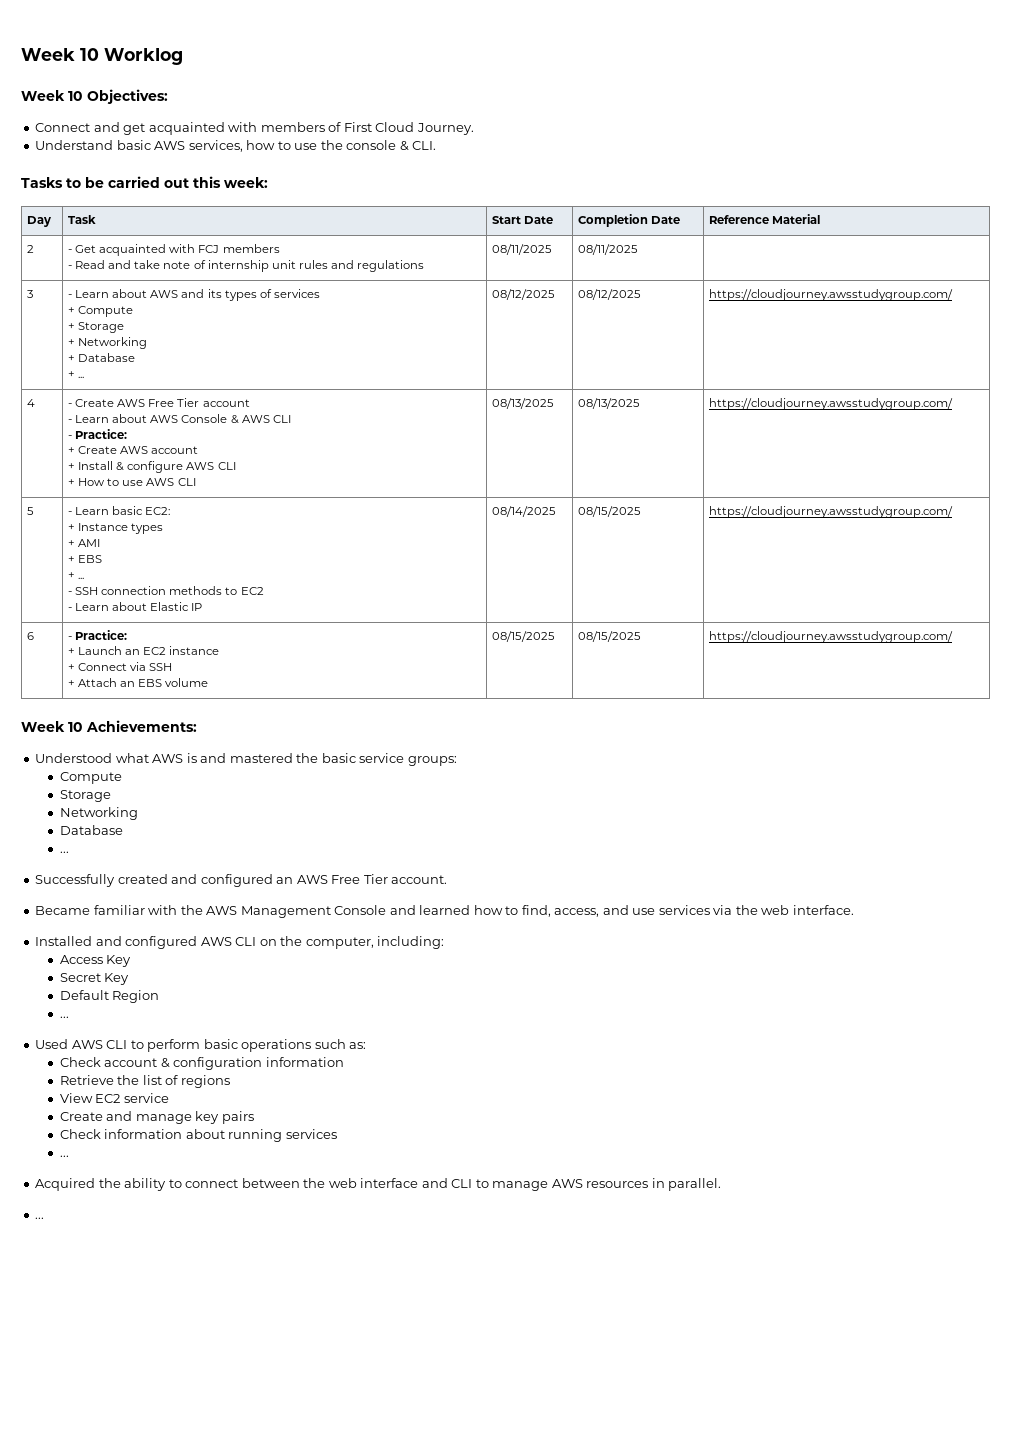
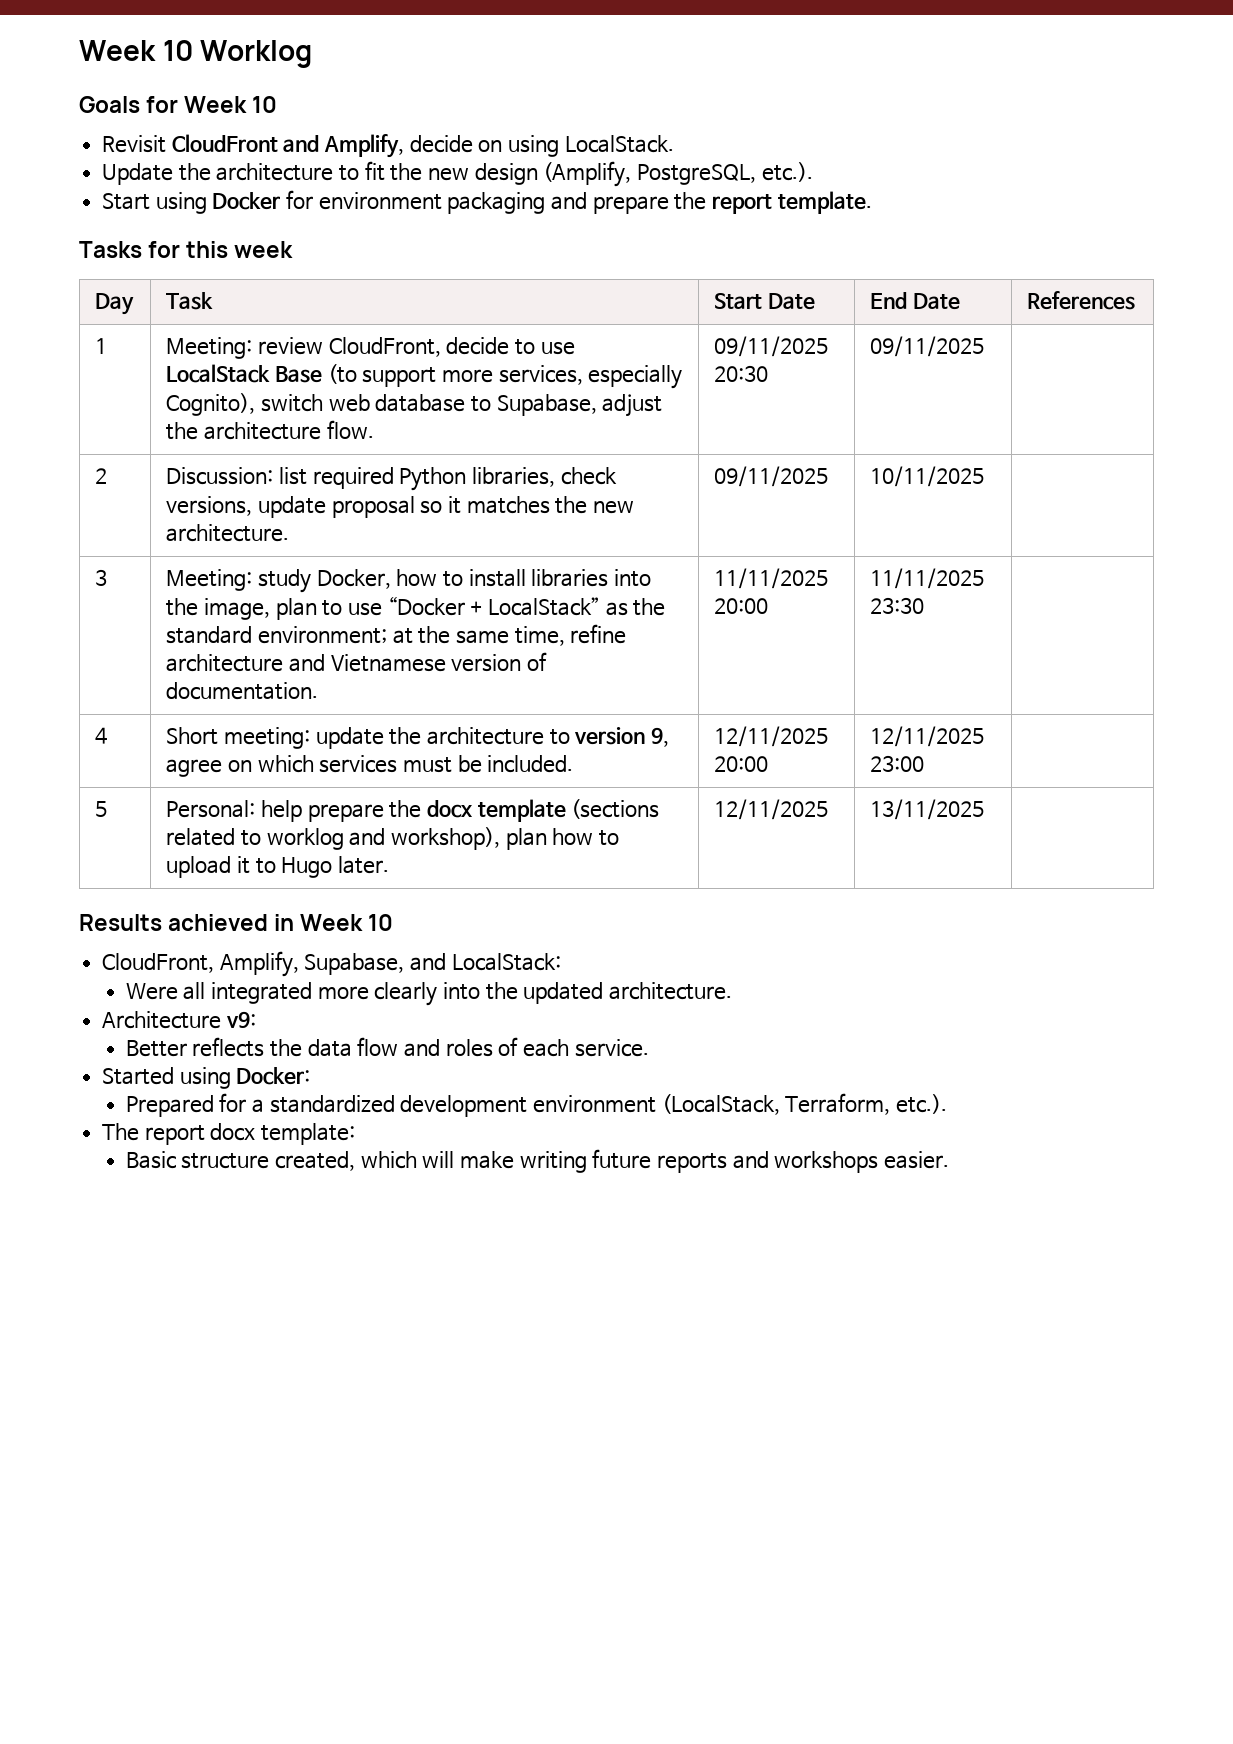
- Week 10 Objectives:
- Connect and get acquainted with members of First Cloud Journey.
- Understand basic AWS services, how to use the console & CLI.
- Tasks to be carried out this week:
+ Goals for Week 10
+ Revisit CloudFront and Amplify, decide on using LocalStack.
+ Update the architecture to fit the new design (Amplify, PostgreSQL, etc.).
+ Start using Docker for environment packaging and prepare the report template.
+ Tasks for this week
- Day | Task | Start Date | Completion Date | Reference Material
- 2 | - Get acquainted with FCJ members
- - Read and take note of internship unit rules and regulations | 08/11/2025 | 08/11/2025 |
- 3 | - Learn about AWS and its types of services
- + Compute
- + Storage
- + Networking
- + Database
- + ... | 08/12/2025 | 08/12/2025 | https://cloudjourney.awsstudygroup.com/
- 4 | - Create AWS Free Tier account
- - Learn about AWS Console & AWS CLI
- - Practice:
- + Create AWS account
- + Install & configure AWS CLI
- + How to use AWS CLI | 08/13/2025 | 08/13/2025 | https://cloudjourney.awsstudygroup.com/
- 5 | - Learn basic EC2:
- + Instance types
- + AMI
- + EBS
- + ...
- - SSH connection methods to EC2
- - Learn about Elastic IP | 08/14/2025 | 08/15/2025 | https://cloudjourney.awsstudygroup.com/
- 6 | - Practice:
- + Launch an EC2 instance
- + Connect via SSH
- + Attach an EBS volume | 08/15/2025 | 08/15/2025 | https://cloudjourney.awsstudygroup.com/
- Week 10 Achievements:
- Understood what AWS is and mastered the basic service groups:
- Compute
- Storage
- Networking
- Database
- ...
- Successfully created and configured an AWS Free Tier account.
- Became familiar with the AWS Management Console and learned how to find, access, and use services via the web interface.
- Installed and configured AWS CLI on the computer, including:
- Access Key
- Secret Key
- Default Region
- ...
- Used AWS CLI to perform basic operations such as:
- Check account & configuration information
- Retrieve the list of regions
- View EC2 service
- Create and manage key pairs
- Check information about running services
- ...
- Acquired the ability to connect between the web interface and CLI to manage AWS resources in parallel.
- ...
+ Day | Task | Start Date | End Date | References
+ 1 | Meeting: review CloudFront, decide to use LocalStack Base (to support more services, especially Cognito), switch web database to Supabase, adjust the architecture flow. | 09/11/2025 20:30 | 09/11/2025 |
+ 2 | Discussion: list required Python libraries, check versions, update proposal so it matches the new architecture. | 09/11/2025 | 10/11/2025 |
+ 3 | Meeting: study Docker, how to install libraries into the image, plan to use “Docker + LocalStack” as the standard environment; at the same time, refine architecture and Vietnamese version of documentation. | 11/11/2025 20:00 | 11/11/2025 23:30 |
+ 4 | Short meeting: update the architecture to version 9, agree on which services must be included. | 12/11/2025 20:00 | 12/11/2025 23:00 |
+ 5 | Personal: help prepare the docx template (sections related to worklog and workshop), plan how to upload it to Hugo later. | 12/11/2025 | 13/11/2025 |
+ Results achieved in Week 10
+ CloudFront, Amplify, Supabase, and LocalStack:
+ Were all integrated more clearly into the updated architecture.
+ Architecture v9:
+ Better reflects the data flow and roles of each service.
+ Started using Docker:
+ Prepared for a standardized development environment (LocalStack, Terraform, etc.).
+ The report docx template:
+ Basic structure created, which will make writing future reports and workshops easier.

